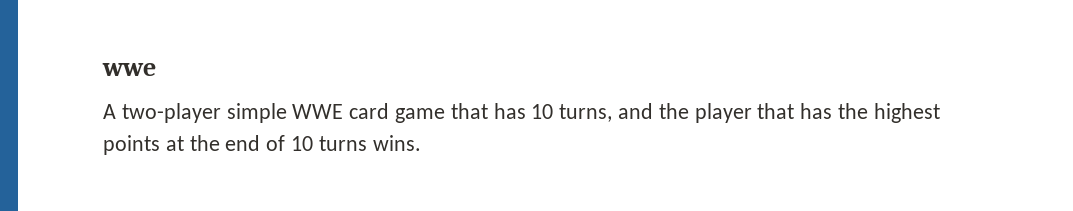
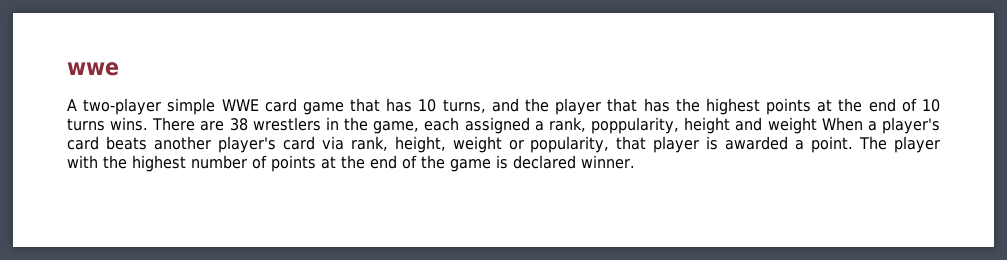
+ There are 38 wrestlers in the game, each assigned a rank, poppularity, height and weight When a player's card beats another player's card via rank, height, weight or popularity, that player is awarded a point. The player with the highest number of points at the end of the game is declared winner.

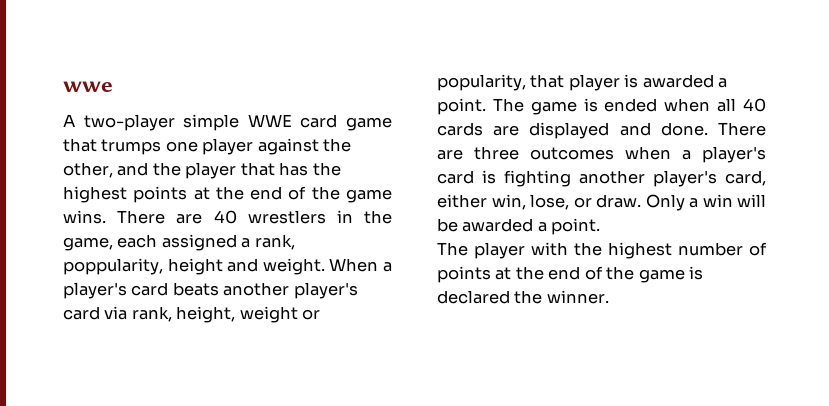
- A two-player simple WWE card game that has 10 turns, and the player that has the highest points at the end of 10 turns wins.
+ A two-player simple WWE card game that trumps one player against the other, and the player that has the highest points at the end of the game wins.
- There are 38 wrestlers in the game, each assigned a rank, poppularity, height and weight When a player's card beats another player's card via rank, height, weight or popularity, that player is awarded a point.
+ There are 40 wrestlers in the game, each assigned a rank, poppularity, height and weight. When a player's card beats another player's card via rank, height, weight or popularity, that player is awarded a point.
- The player with the highest number of points at the end of the game is declared winner.
+ The game is ended when all 40 cards are displayed and done. There are three outcomes when a player's card is fighting another player's card, either win, lose, or draw. Only a win will be awarded a point.
+ The player with the highest number of points at the end of the game is declared the winner.

